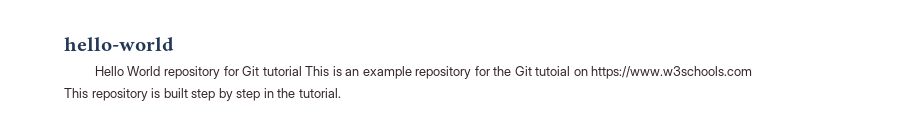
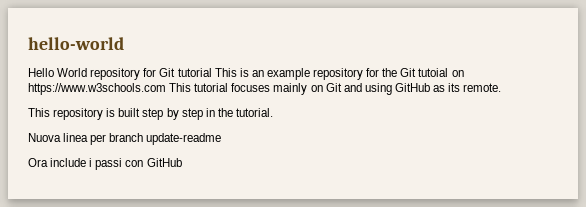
- Hello World repository for Git tutorial This is an example repository for the Git tutoial on https://www.w3schools.com
+ Hello World repository for Git tutorial This is an example repository for the Git tutoial on https://www.w3schools.com This tutorial focuses mainly on Git and using GitHub as its remote.
+ Nuova linea per branch update-readme
+ Ora include i passi con GitHub

